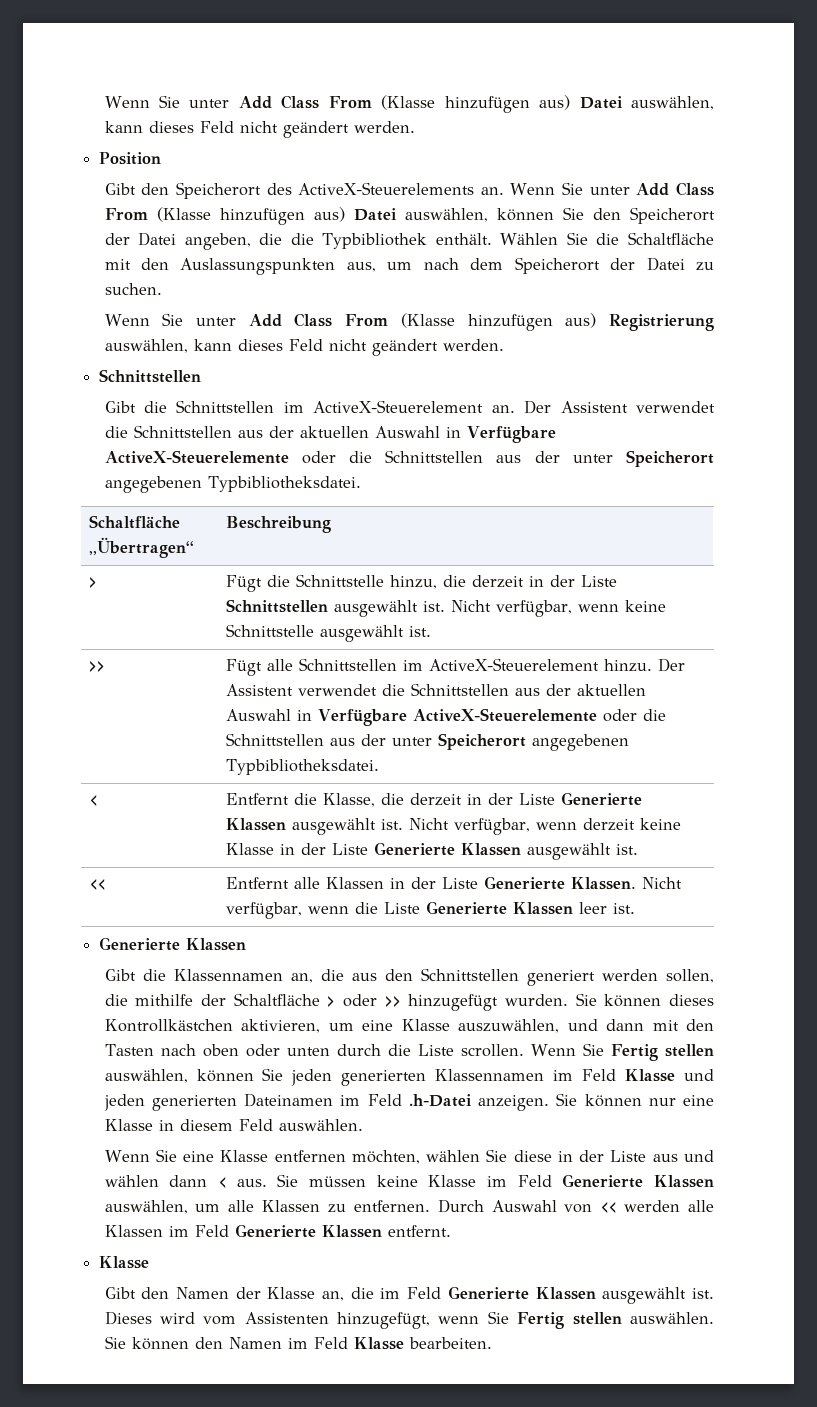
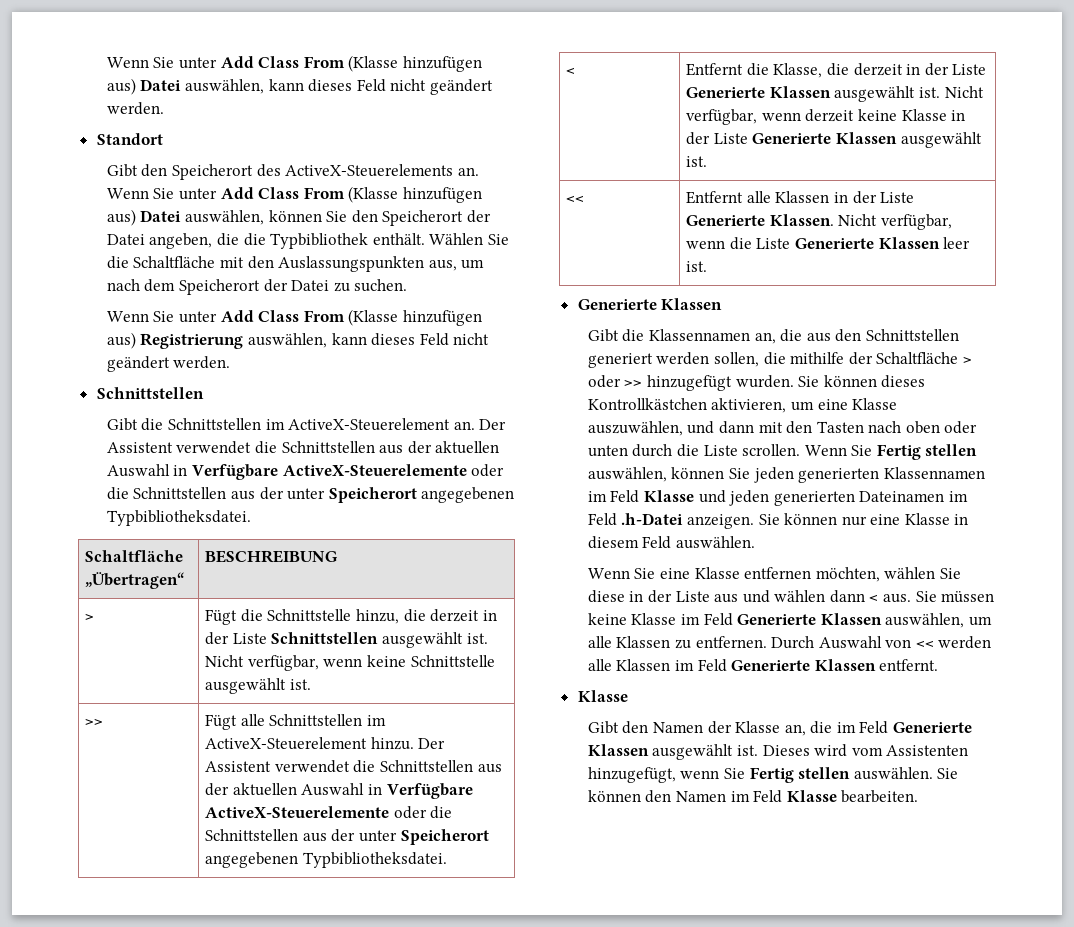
- Position
+ Standort
- Schaltfläche „Übertragen“ | Beschreibung
+ Schaltfläche „Übertragen“ | BESCHREIBUNG

